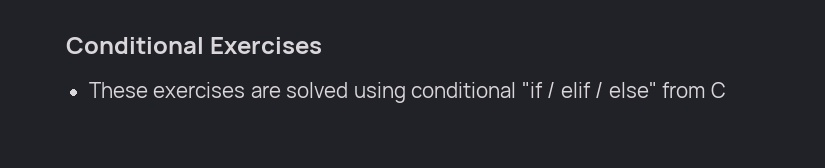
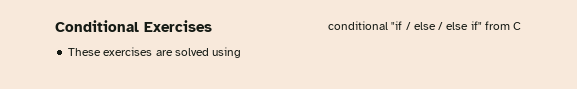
- These exercises are solved using conditional "if / elif / else" from C
+ These exercises are solved using conditional "if / else / else if" from C

